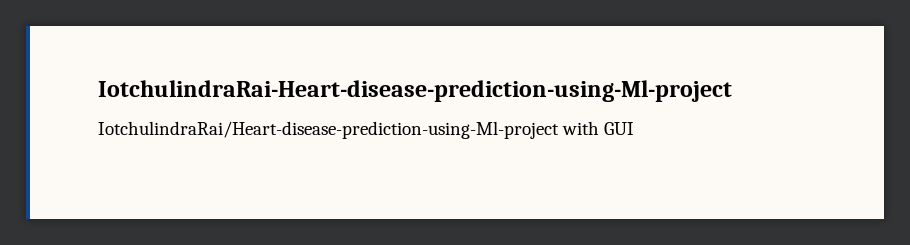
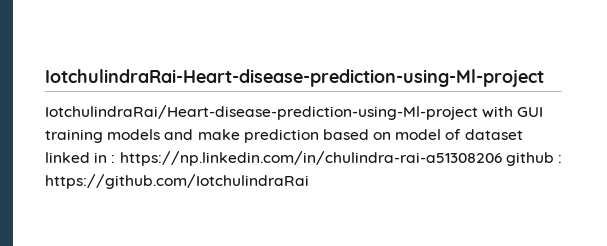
- IotchulindraRai/Heart-disease-prediction-using-Ml-project with GUI
+ IotchulindraRai/Heart-disease-prediction-using-Ml-project with GUI training models and make prediction based on model of dataset linked in : https://np.linkedin.com/in/chulindra-rai-a51308206 github : https://github.com/IotchulindraRai

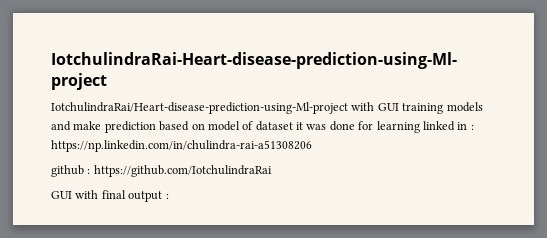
- IotchulindraRai/Heart-disease-prediction-using-Ml-project with GUI training models and make prediction based on model of dataset linked in : https://np.linkedin.com/in/chulindra-rai-a51308206 github : https://github.com/IotchulindraRai
+ IotchulindraRai/Heart-disease-prediction-using-Ml-project with GUI training models and make prediction based on model of dataset it was done for learning linked in : https://np.linkedin.com/in/chulindra-rai-a51308206
+ github : https://github.com/IotchulindraRai
+ GUI with final output :

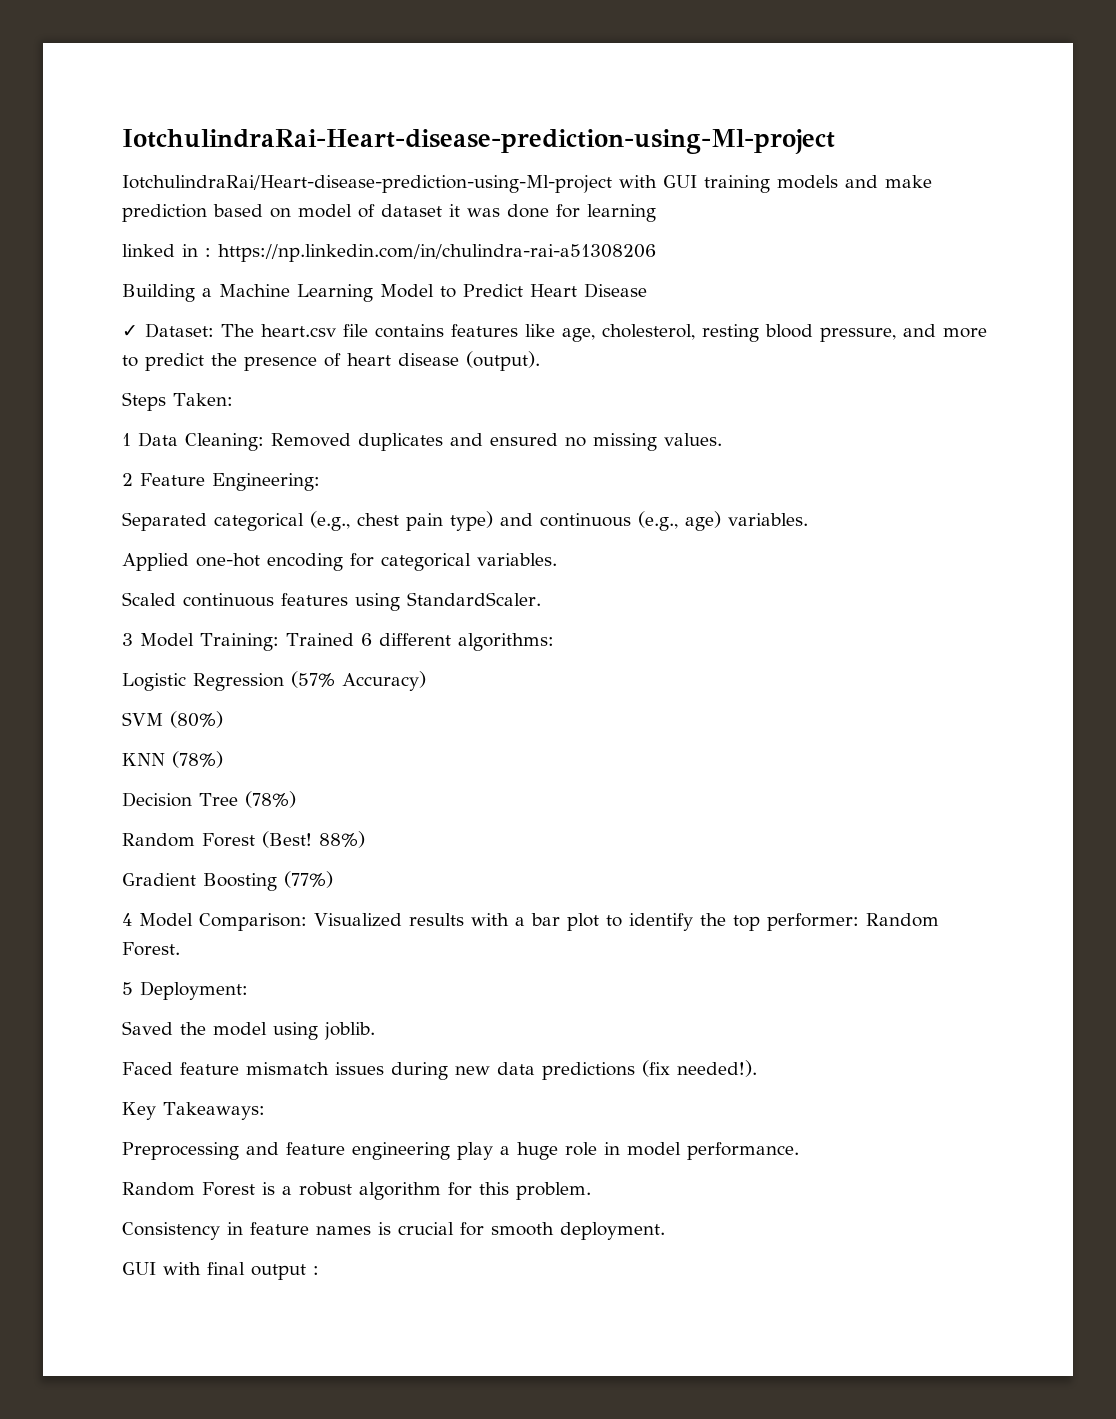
- IotchulindraRai/Heart-disease-prediction-using-Ml-project with GUI training models and make prediction based on model of dataset it was done for learning linked in : https://np.linkedin.com/in/chulindra-rai-a51308206
+ IotchulindraRai/Heart-disease-prediction-using-Ml-project with GUI training models and make prediction based on model of dataset it was done for learning
+ linked in : https://np.linkedin.com/in/chulindra-rai-a51308206
- github : https://github.com/IotchulindraRai
+ Building a Machine Learning Model to Predict Heart Disease
+ ✓ Dataset: The heart.csv file contains features like age, cholesterol, resting blood pressure, and more to predict the presence of heart disease (output).
+ Steps Taken:
+ 1 Data Cleaning: Removed duplicates and ensured no missing values.
+ 2 Feature Engineering:
+ Separated categorical (e.g., chest pain type) and continuous (e.g., age) variables.
+ Applied one-hot encoding for categorical variables.
+ Scaled continuous features using StandardScaler.
+ 3 Model Training: Trained 6 different algorithms:
+ Logistic Regression (57% Accuracy)
+ SVM (80%)
+ KNN (78%)
+ Decision Tree (78%)
+ Random Forest (Best! 88%)
+ Gradient Boosting (77%)
+ 4 Model Comparison: Visualized results with a bar plot to identify the top performer: Random Forest.
+ 5 Deployment:
+ Saved the model using joblib.
+ Faced feature mismatch issues during new data predictions (fix needed!).
+ Key Takeaways:
+ Preprocessing and feature engineering play a huge role in model performance.
+ Random Forest is a robust algorithm for this problem.
+ Consistency in feature names is crucial for smooth deployment.

